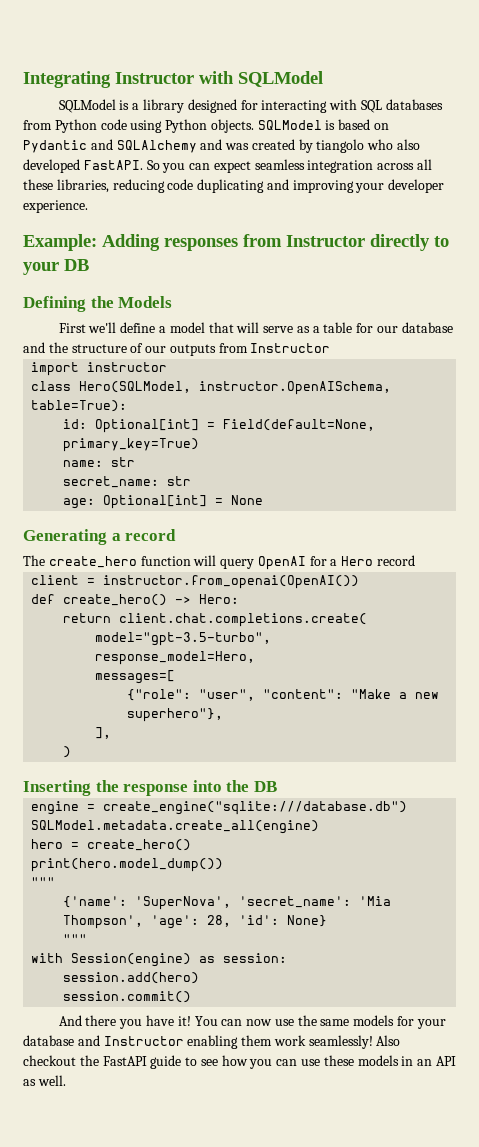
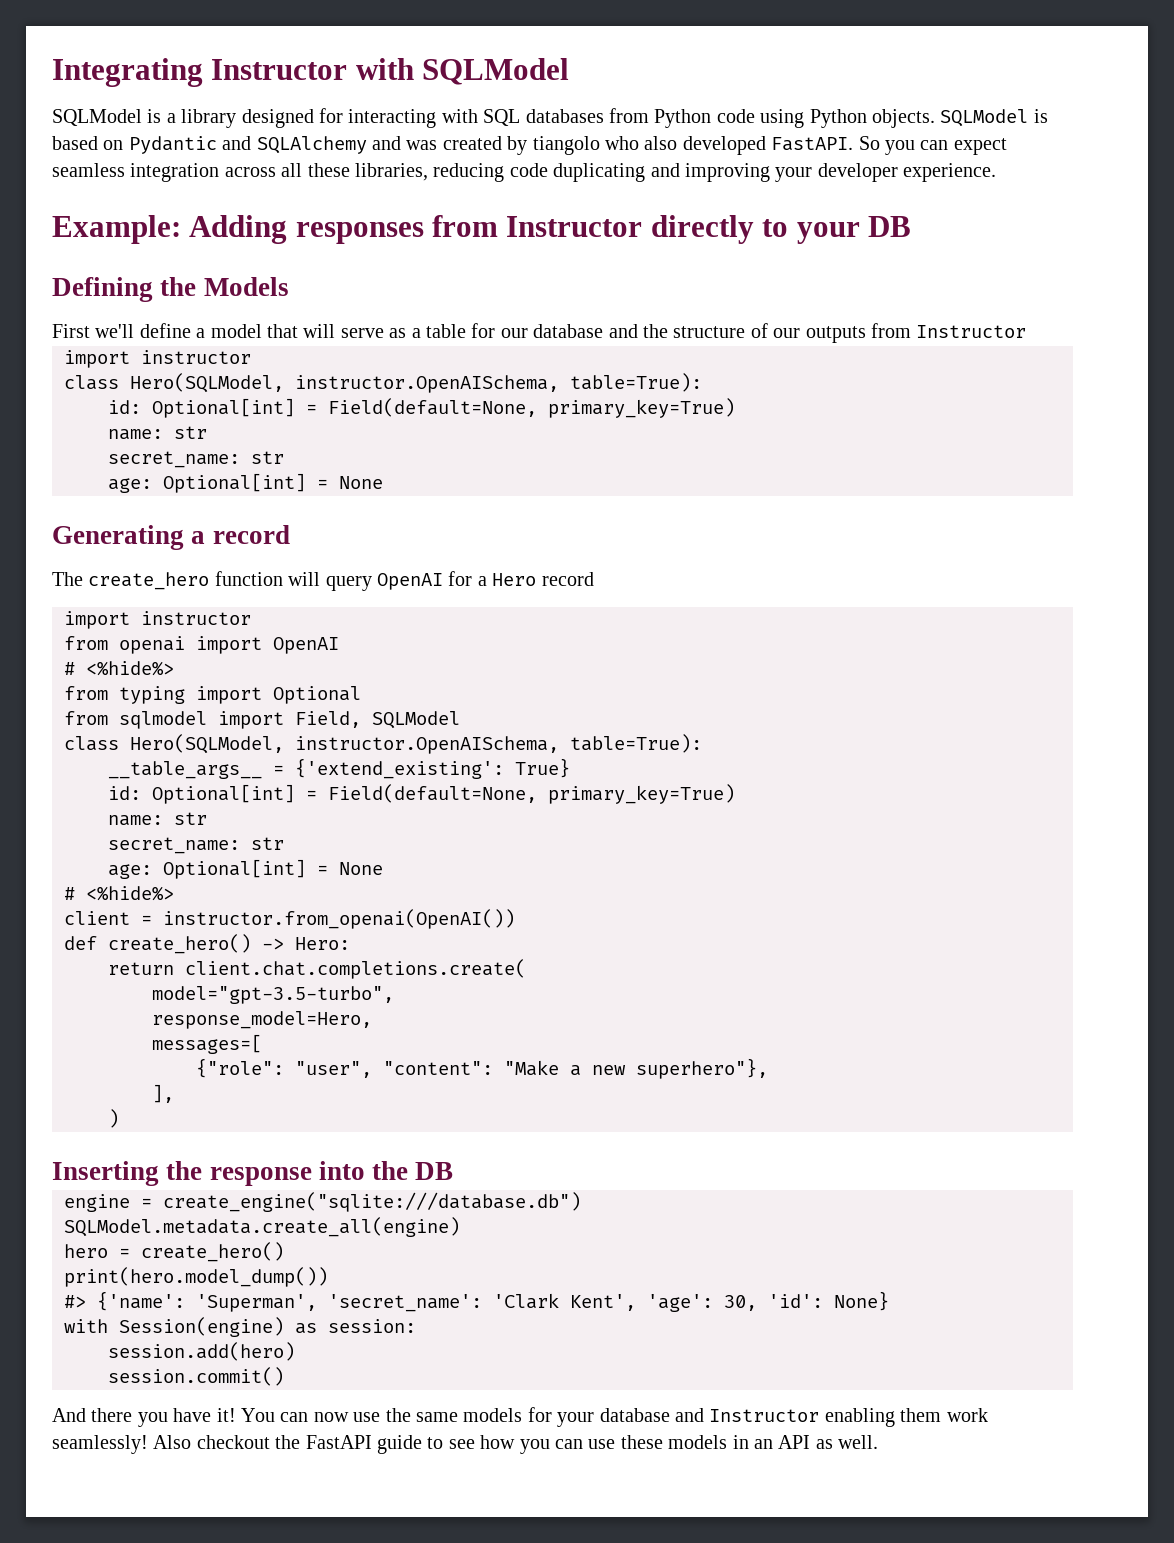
  The create_hero function will query OpenAI for a Hero record
+ import instructor
+ from openai import OpenAI
+ # <%hide%>
+ from typing import Optional
+ from sqlmodel import Field, SQLModel
+ class Hero(SQLModel, instructor.OpenAISchema, table=True):
+ __table_args__ = {'extend_existing': True}
+ id: Optional[int] = Field(default=None, primary_key=True)
+ name: str
+ secret_name: str
+ age: Optional[int] = None
+ # <%hide%>
  print(hero.model_dump())
- """
- {'name': 'SuperNova', 'secret_name': 'Mia Thompson', 'age': 28, 'id': None}
- """
+ #> {'name': 'Superman', 'secret_name': 'Clark Kent', 'age': 30, 'id': None}

